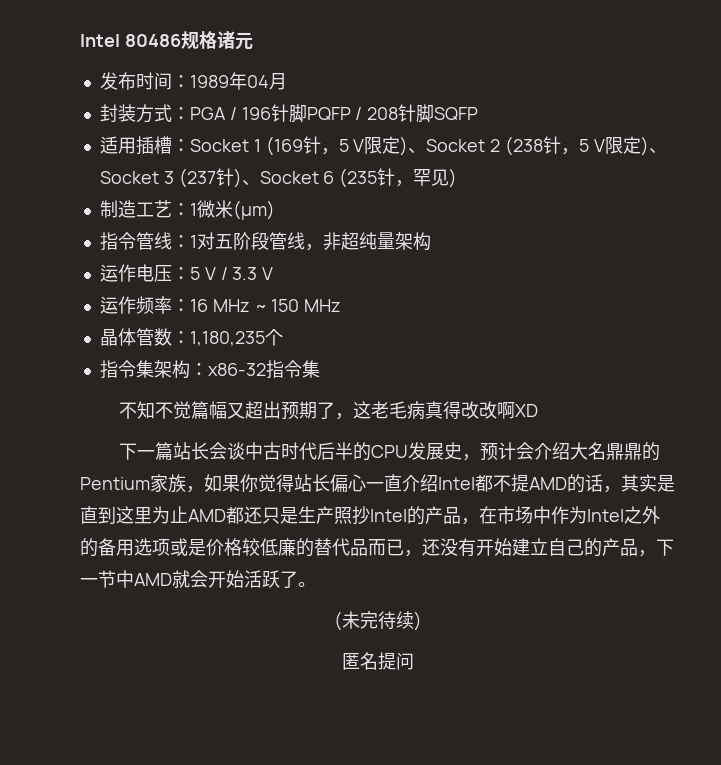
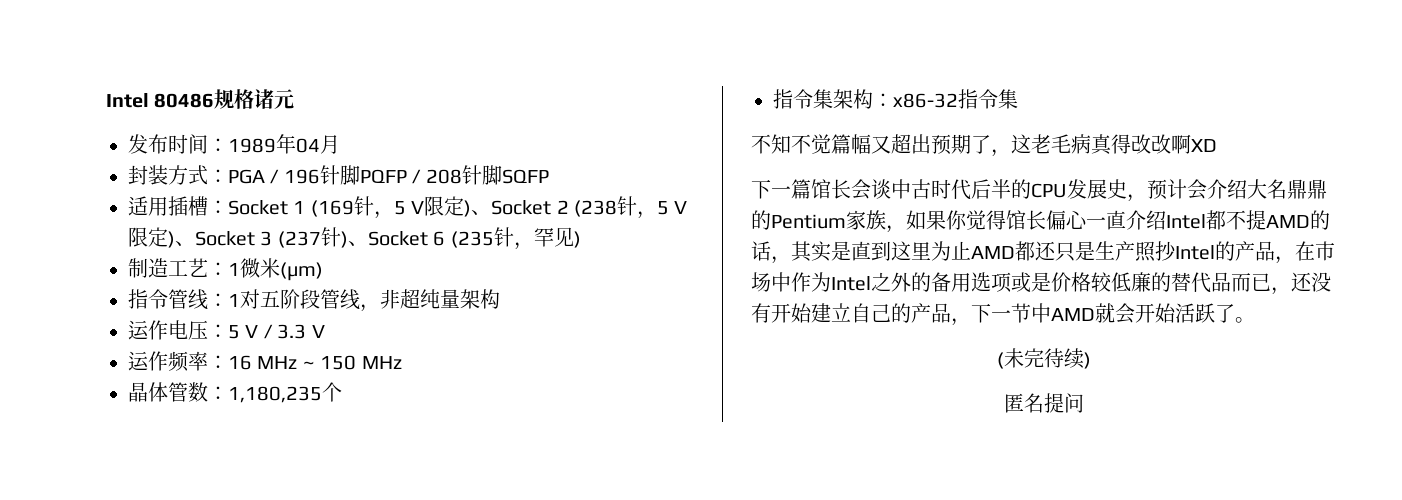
- 下一篇站长会谈中古时代后半的CPU发展史，预计会介绍大名鼎鼎的Pentium家族，如果你觉得站长偏心一直介绍Intel都不提AMD的话，其实是直到这里为止AMD都还只是生产照抄Intel的产品，在市场中作为Intel之外的备用选项或是价格较低廉的替代品而已，还没有开始建立自己的产品，下一节中AMD就会开始活跃了。
+ 下一篇馆长会谈中古时代后半的CPU发展史，预计会介绍大名鼎鼎的Pentium家族，如果你觉得馆长偏心一直介绍Intel都不提AMD的话，其实是直到这里为止AMD都还只是生产照抄Intel的产品，在市场中作为Intel之外的备用选项或是价格较低廉的替代品而已，还没有开始建立自己的产品，下一节中AMD就会开始活跃了。

